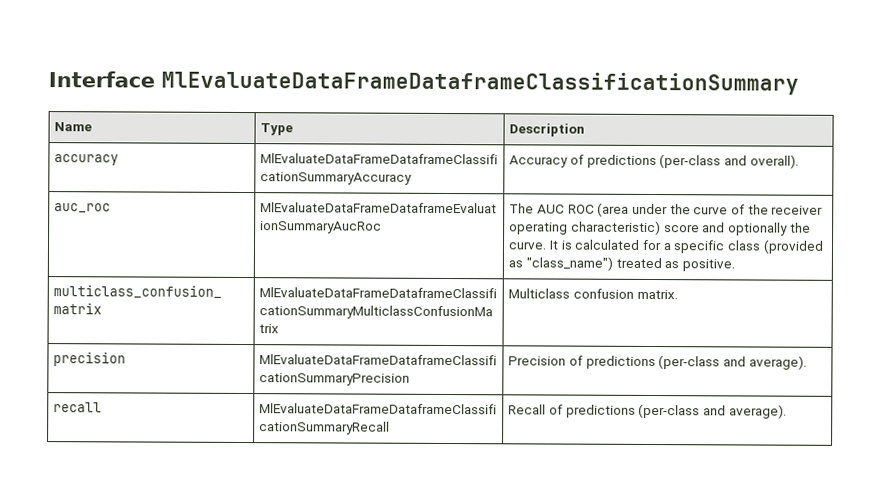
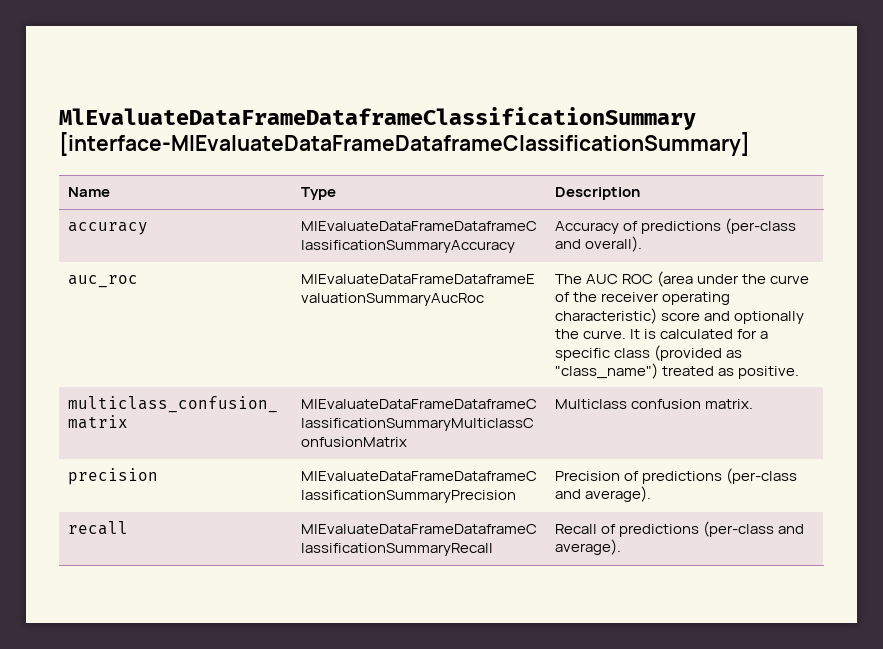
- Interface MlEvaluateDataFrameDataframeClassificationSummary
+ MlEvaluateDataFrameDataframeClassificationSummary [interface-MlEvaluateDataFrameDataframeClassificationSummary]

